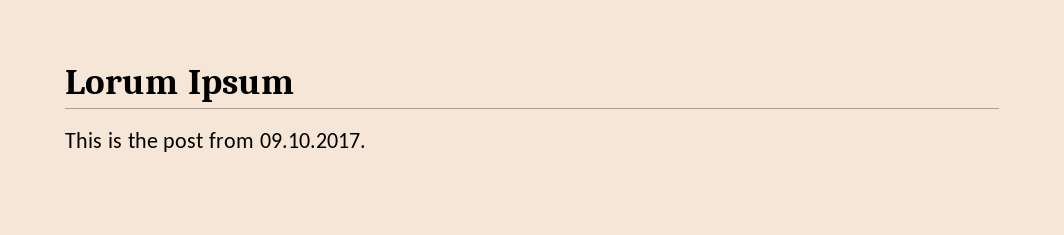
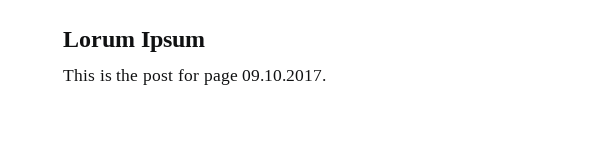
- This is the post from 09.10.2017.
+ This is the post for page 09.10.2017.

